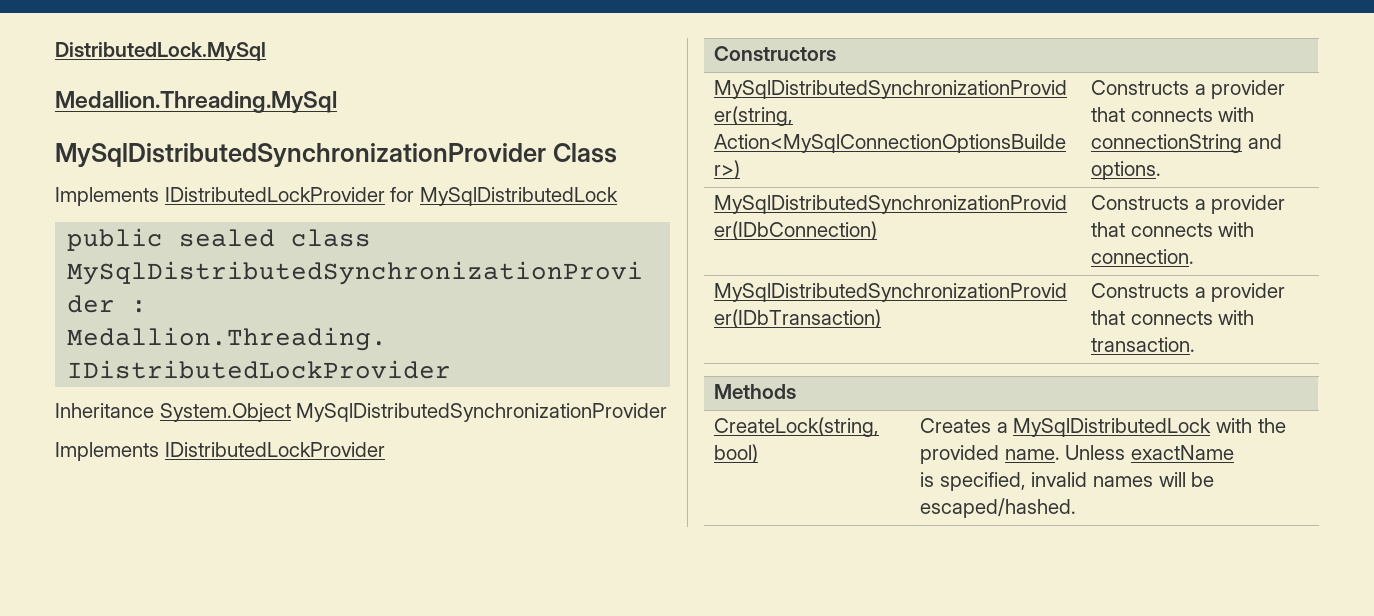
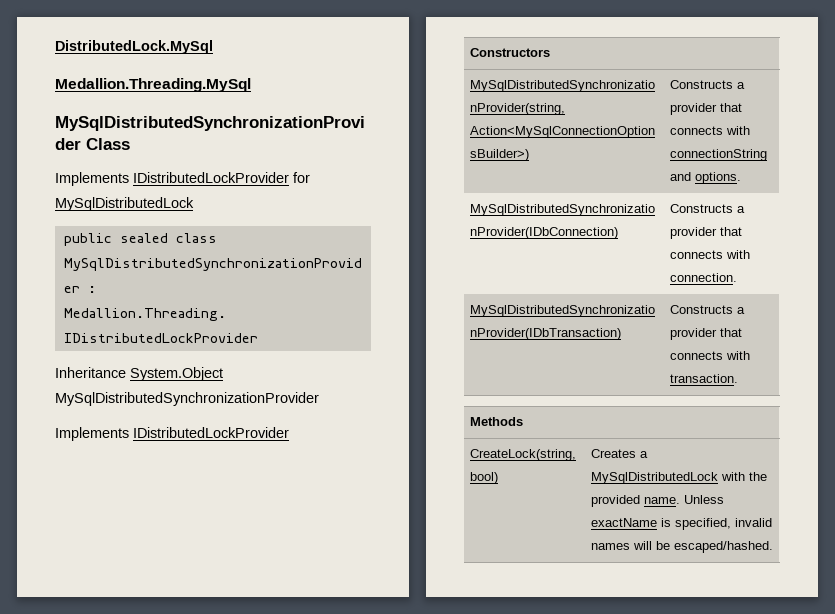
- CreateLock(string, bool) | Creates a MySqlDistributedLock with the provided name. Unless exactName
- is specified, invalid names will be escaped/hashed.
+ CreateLock(string, bool) | Creates a MySqlDistributedLock with the provided name. Unless exactName is specified, invalid names will be escaped/hashed.

